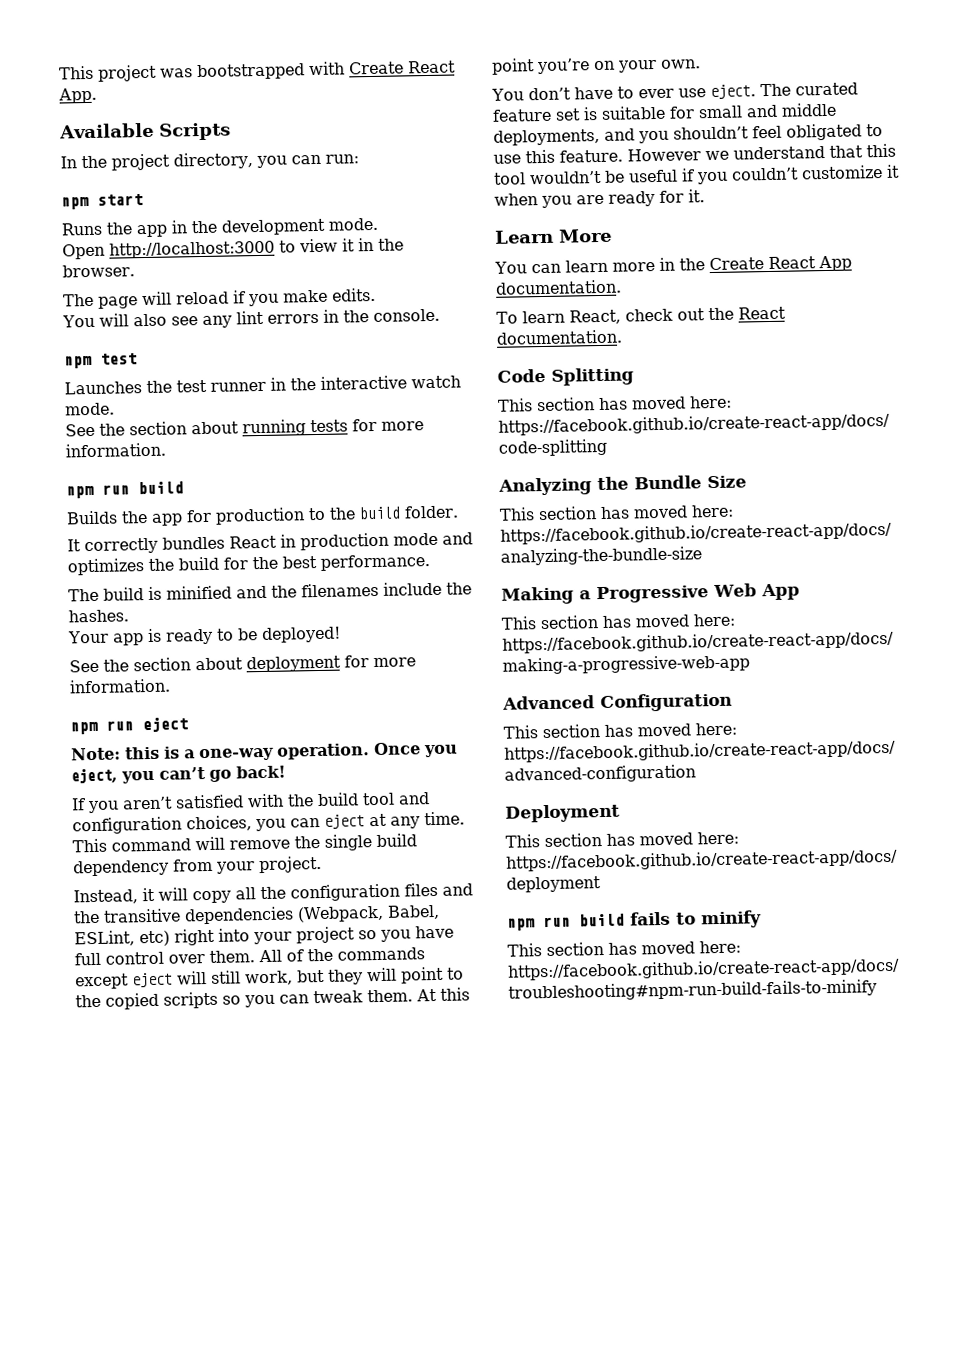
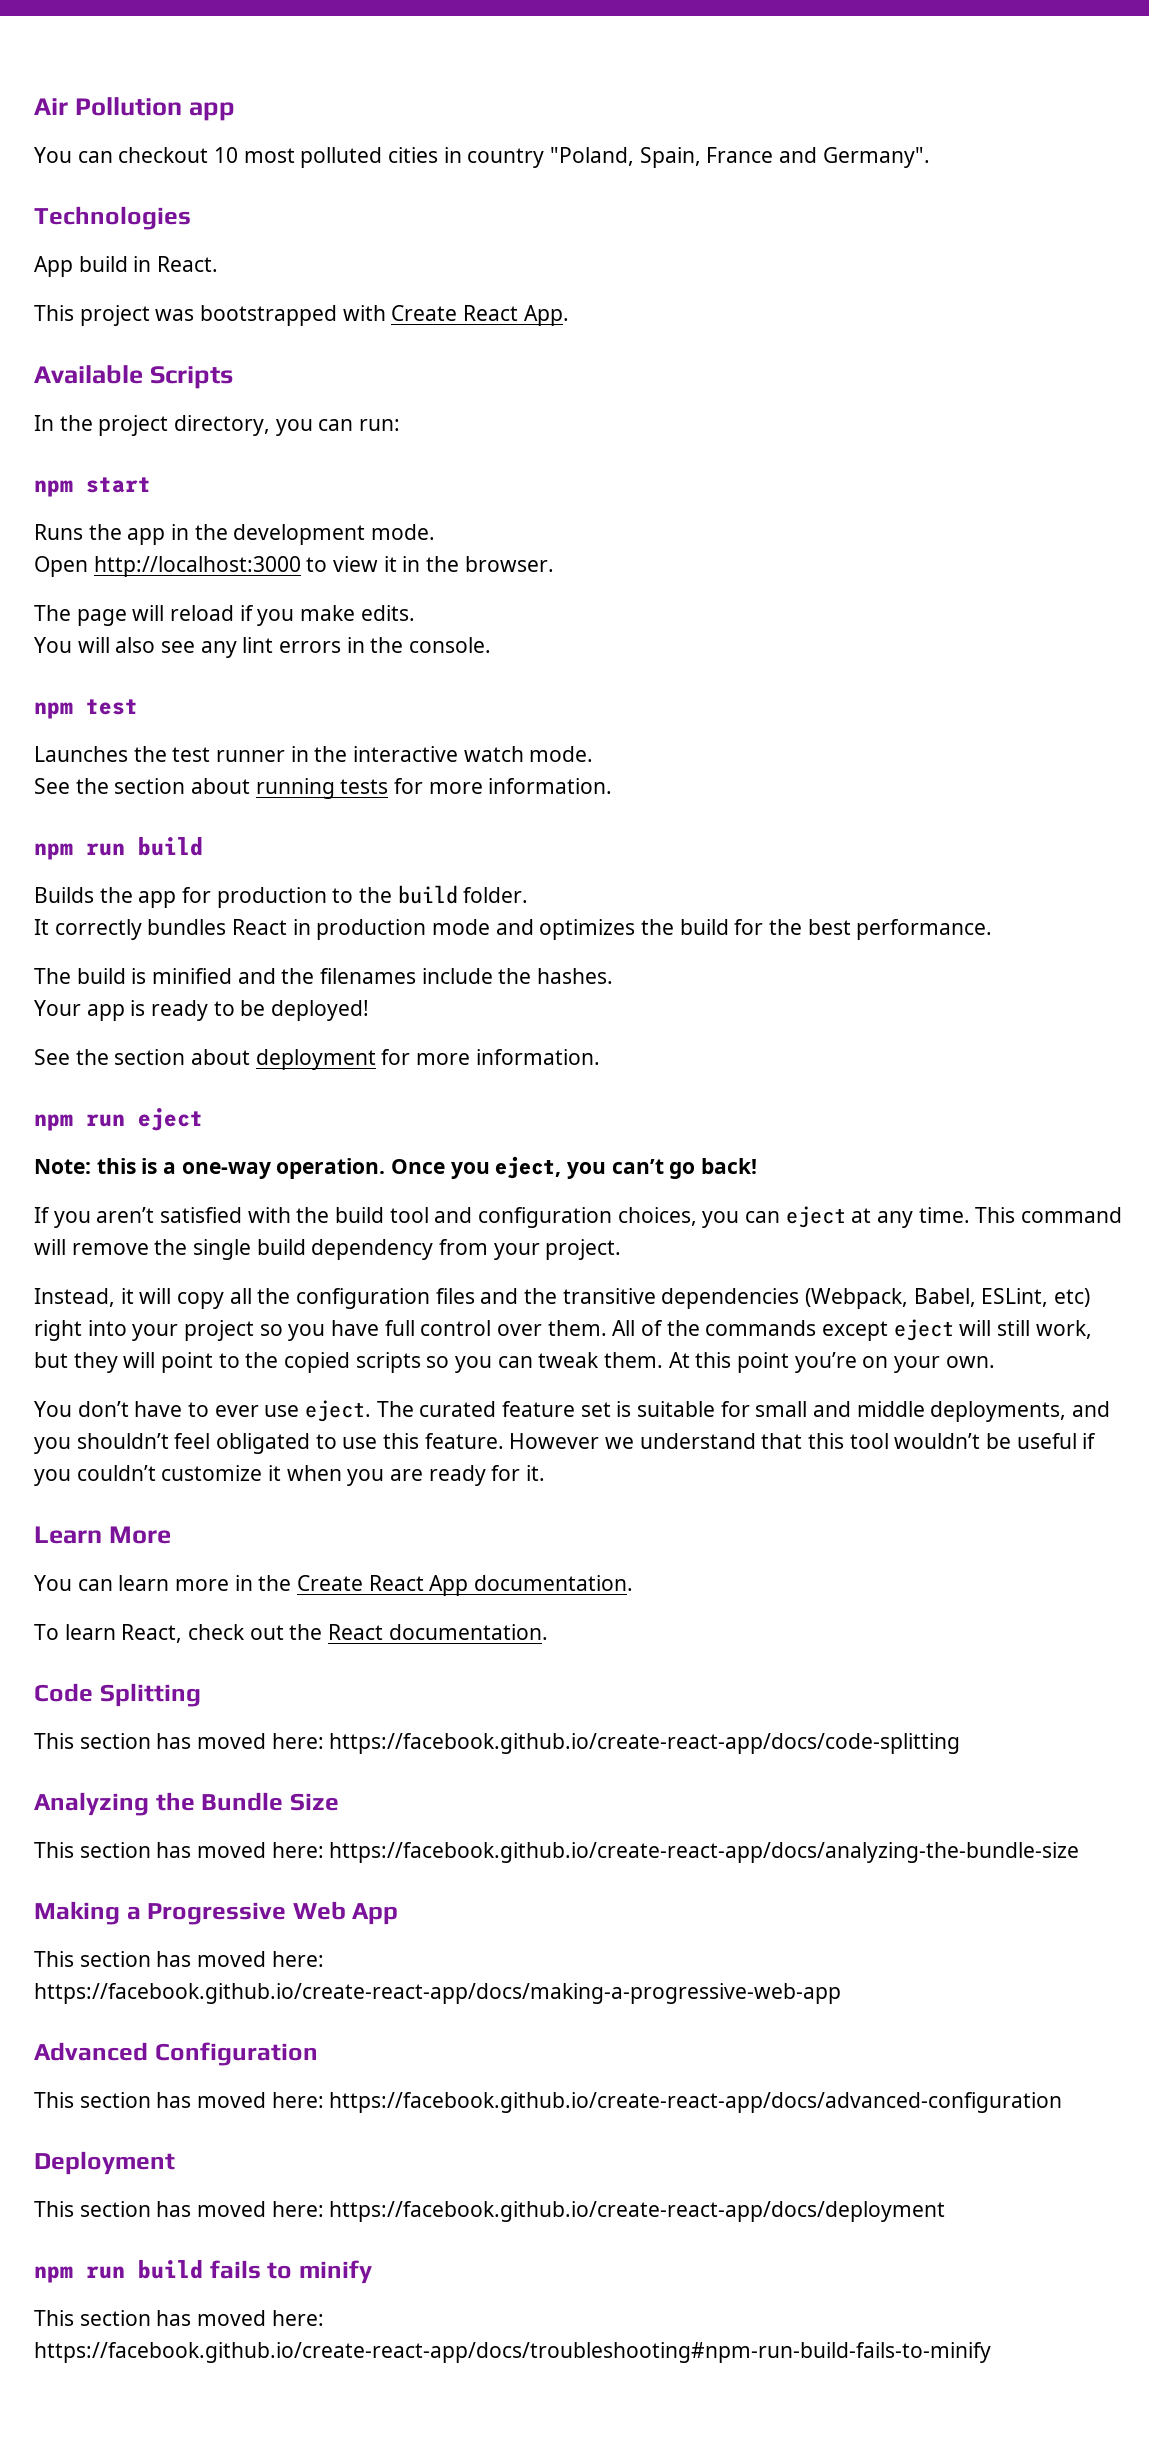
+ Air Pollution app
+ You can checkout 10 most polluted cities in country "Poland, Spain, France and Germany".
+ Technologies
+ App build in React.

